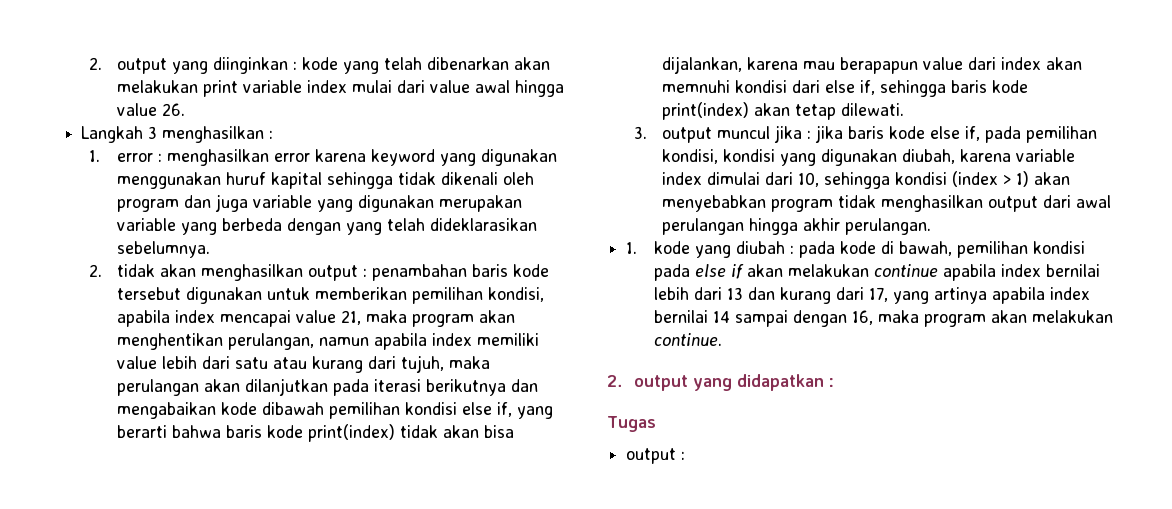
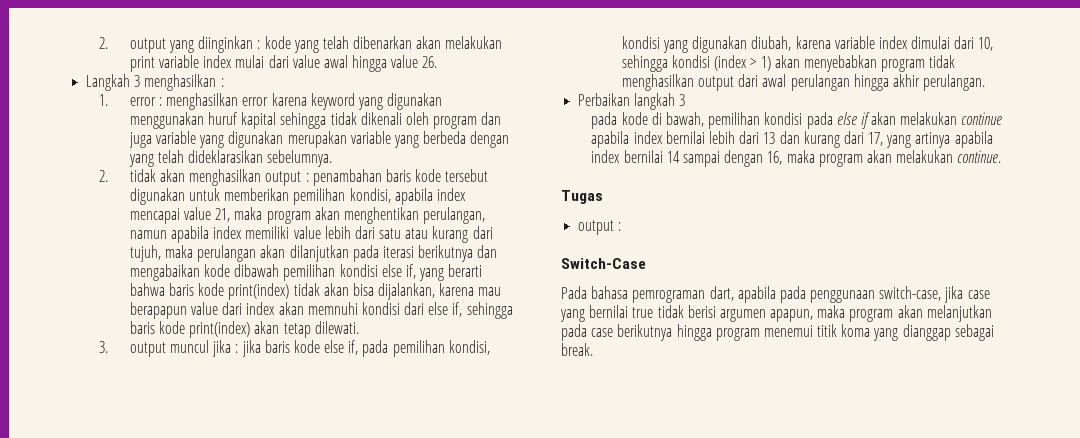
- 1. kode yang diubah : pada kode di bawah, pemilihan kondisi pada else if akan melakukan continue apabila index bernilai lebih dari 13 dan kurang dari 17, yang artinya apabila index bernilai 14 sampai dengan 16, maka program akan melakukan continue.
+ Perbaikan langkah 3
+ pada kode di bawah, pemilihan kondisi pada else if akan melakukan continue apabila index bernilai lebih dari 13 dan kurang dari 17, yang artinya apabila index bernilai 14 sampai dengan 16, maka program akan melakukan continue.
- 2. output yang didapatkan :
  Tugas
  output :
+ Switch-Case
+ Pada bahasa pemrograman dart, apabila pada penggunaan switch-case, jika case yang bernilai true tidak berisi argumen apapun, maka program akan melanjutkan pada case berikutnya hingga program menemui titik koma yang dianggap sebagai break.

